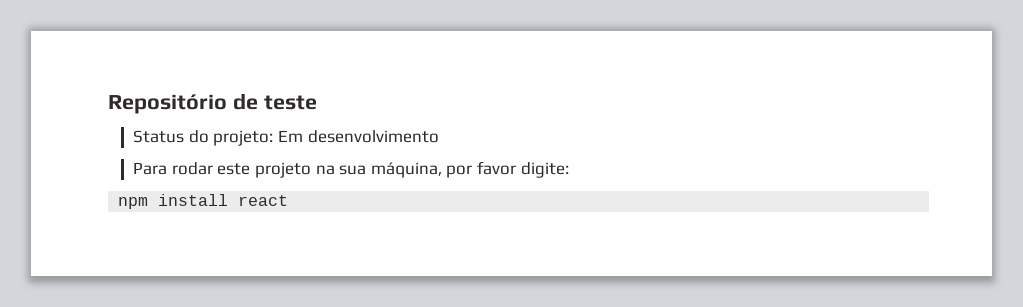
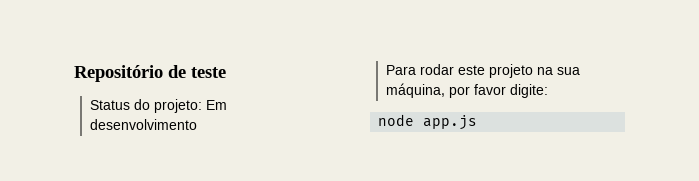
- npm install react
+ node app.js

